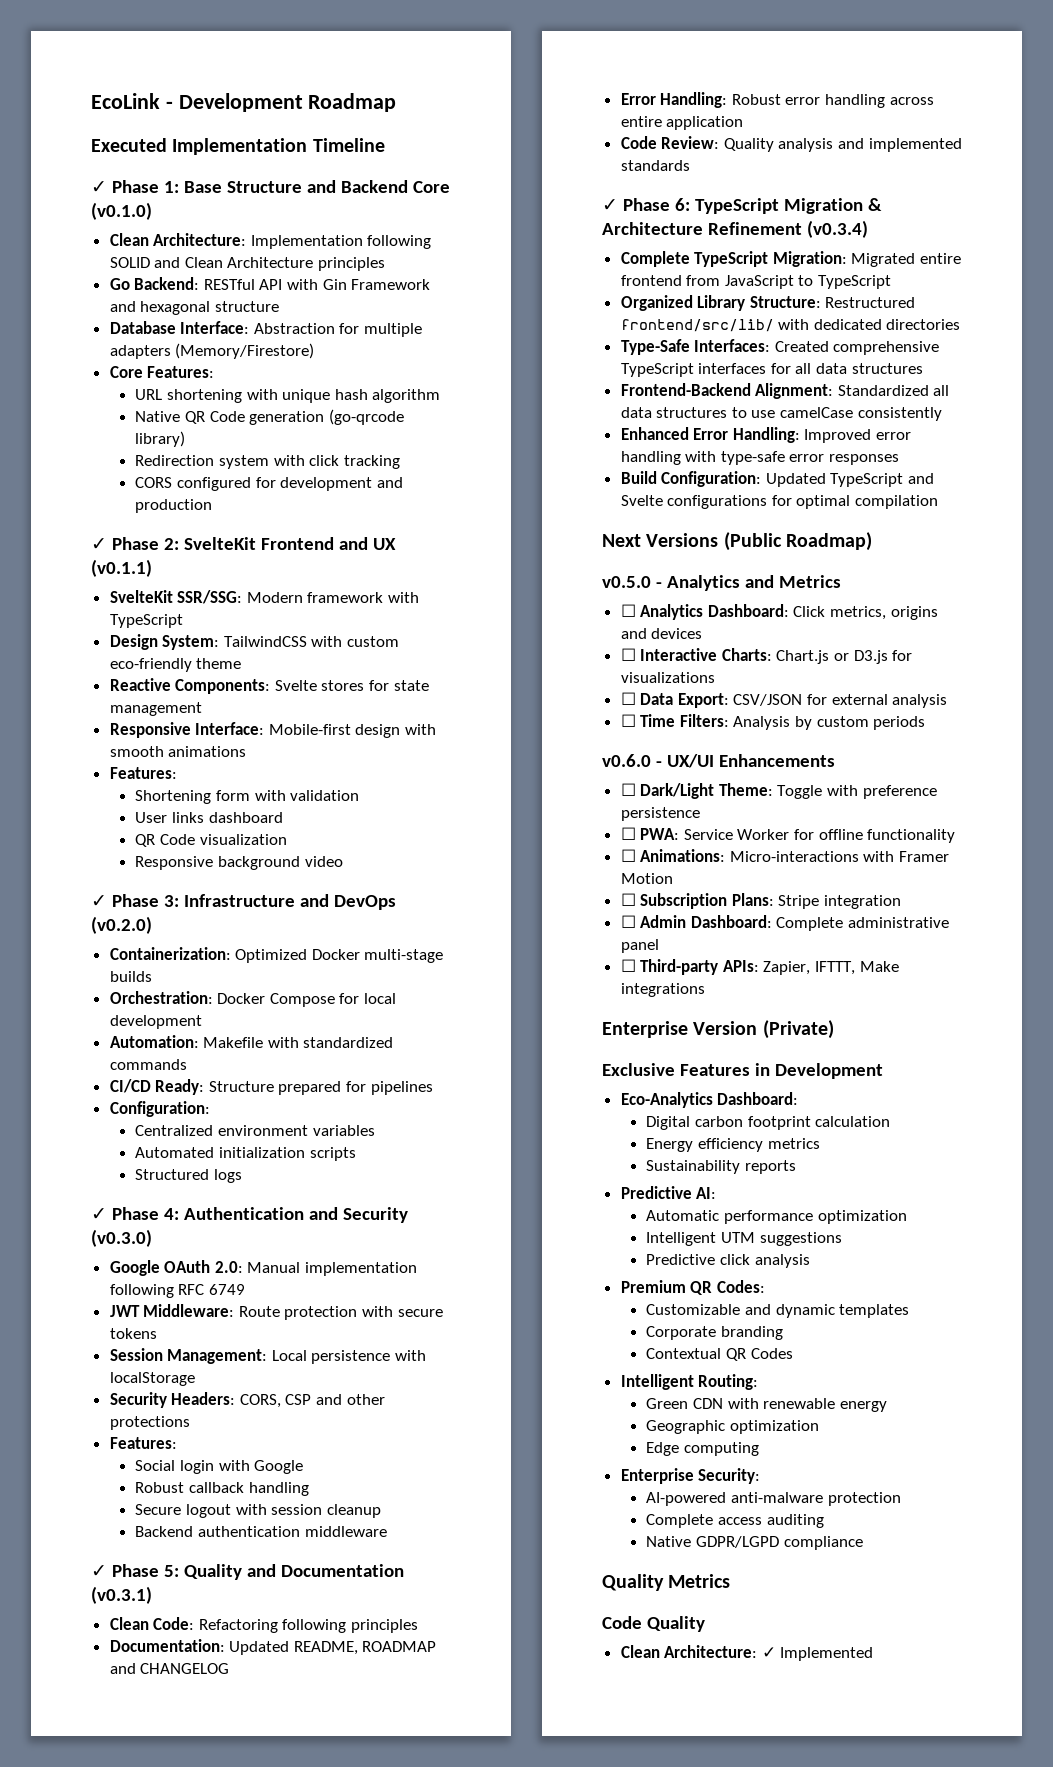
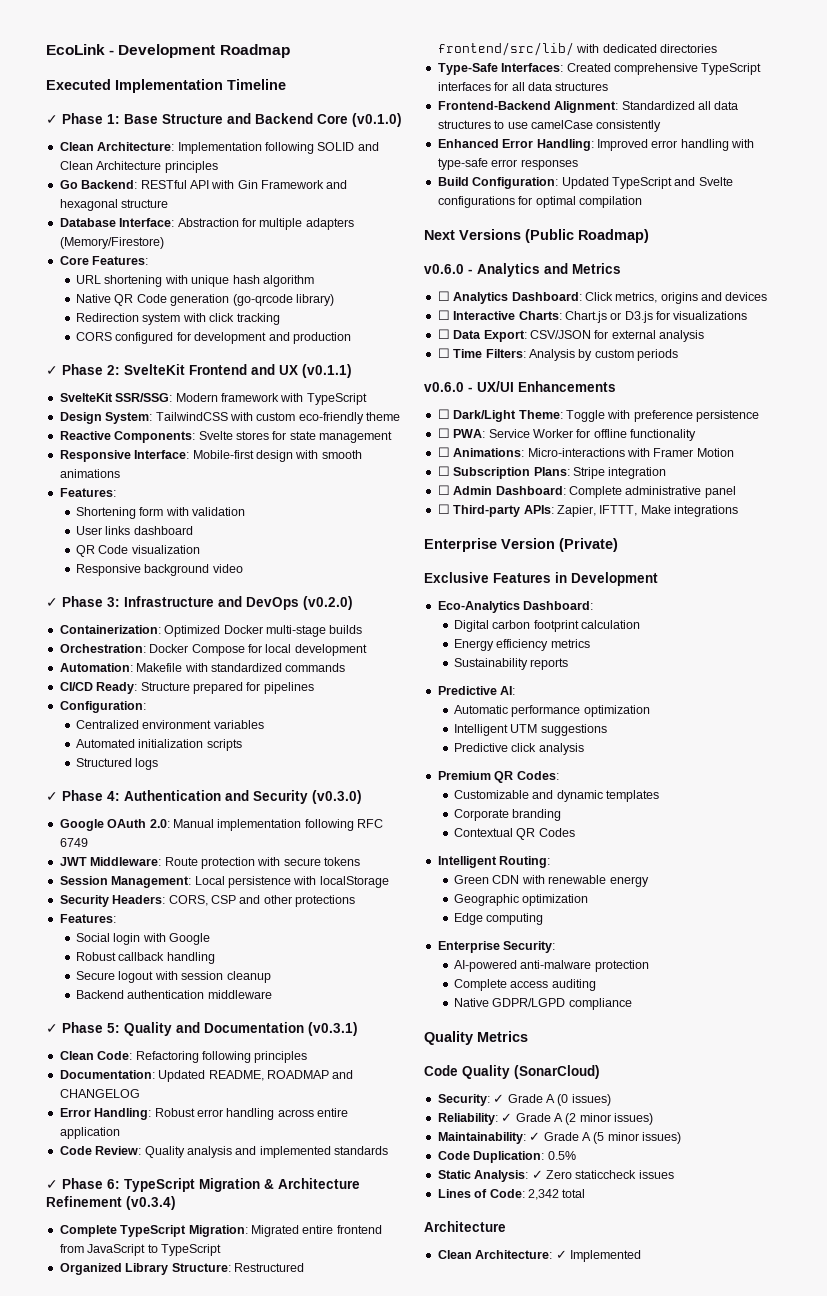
- v0.5.0 - Analytics and Metrics
+ v0.6.0 - Analytics and Metrics
- Code Quality
+ Code Quality (SonarCloud)
+ Security: ✓ Grade A (0 issues)
+ Reliability: ✓ Grade A (2 minor issues)
+ Maintainability: ✓ Grade A (5 minor issues)
+ Code Duplication: 0.5%
+ Static Analysis: ✓ Zero staticcheck issues
+ Lines of Code: 2,342 total
+ Architecture

